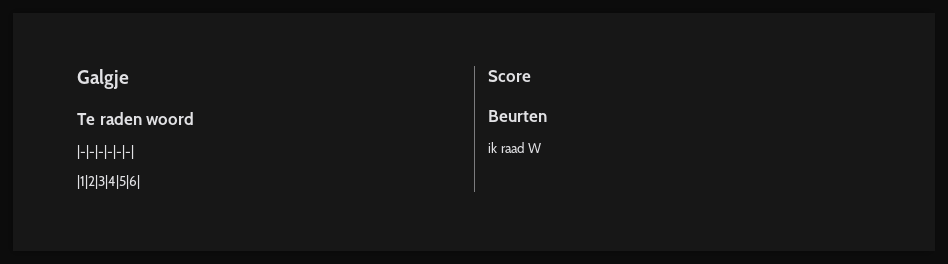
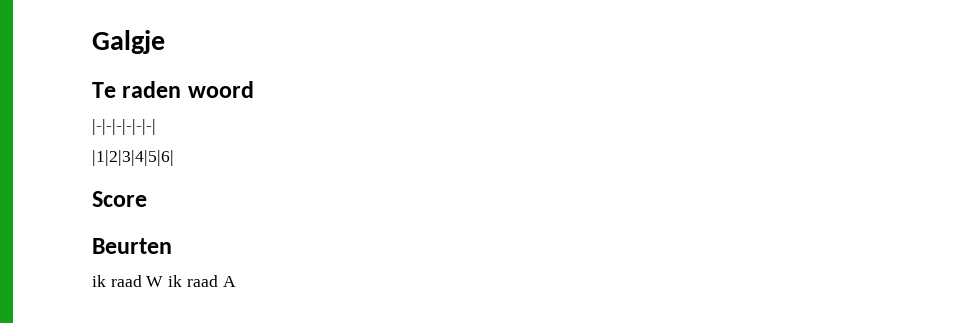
- ik raad W
+ ik raad W ik raad A

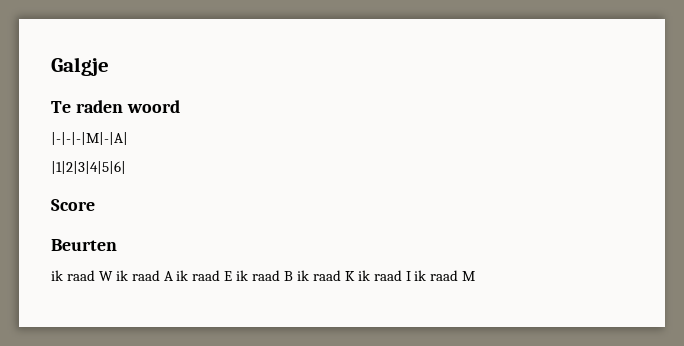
- |-|-|-|-|-|-|
+ |-|-|-|M|-|A|
- ik raad W ik raad A
+ ik raad W ik raad A ik raad E ik raad B ik raad K ik raad I ik raad M

